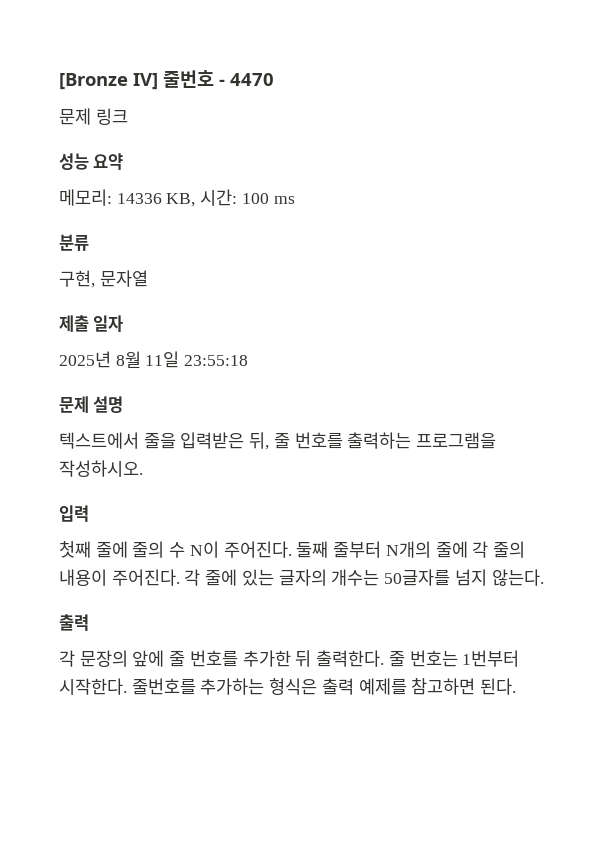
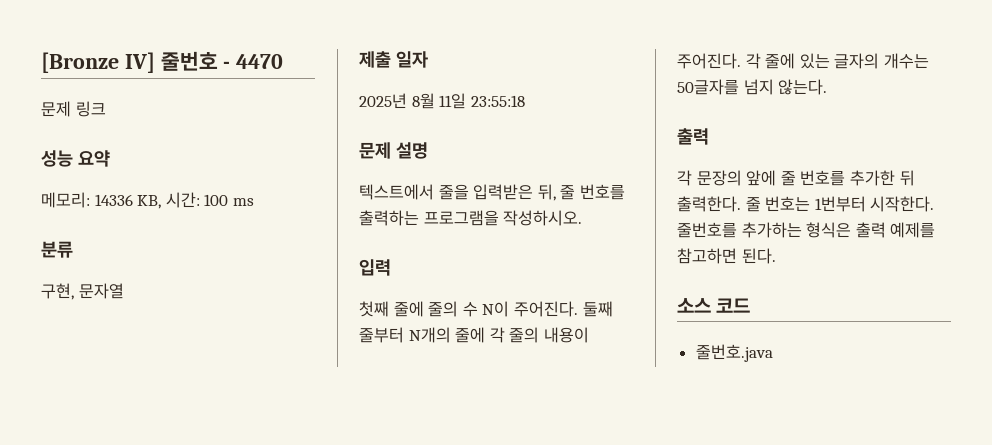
+ 소스 코드
+ 줄번호.java

